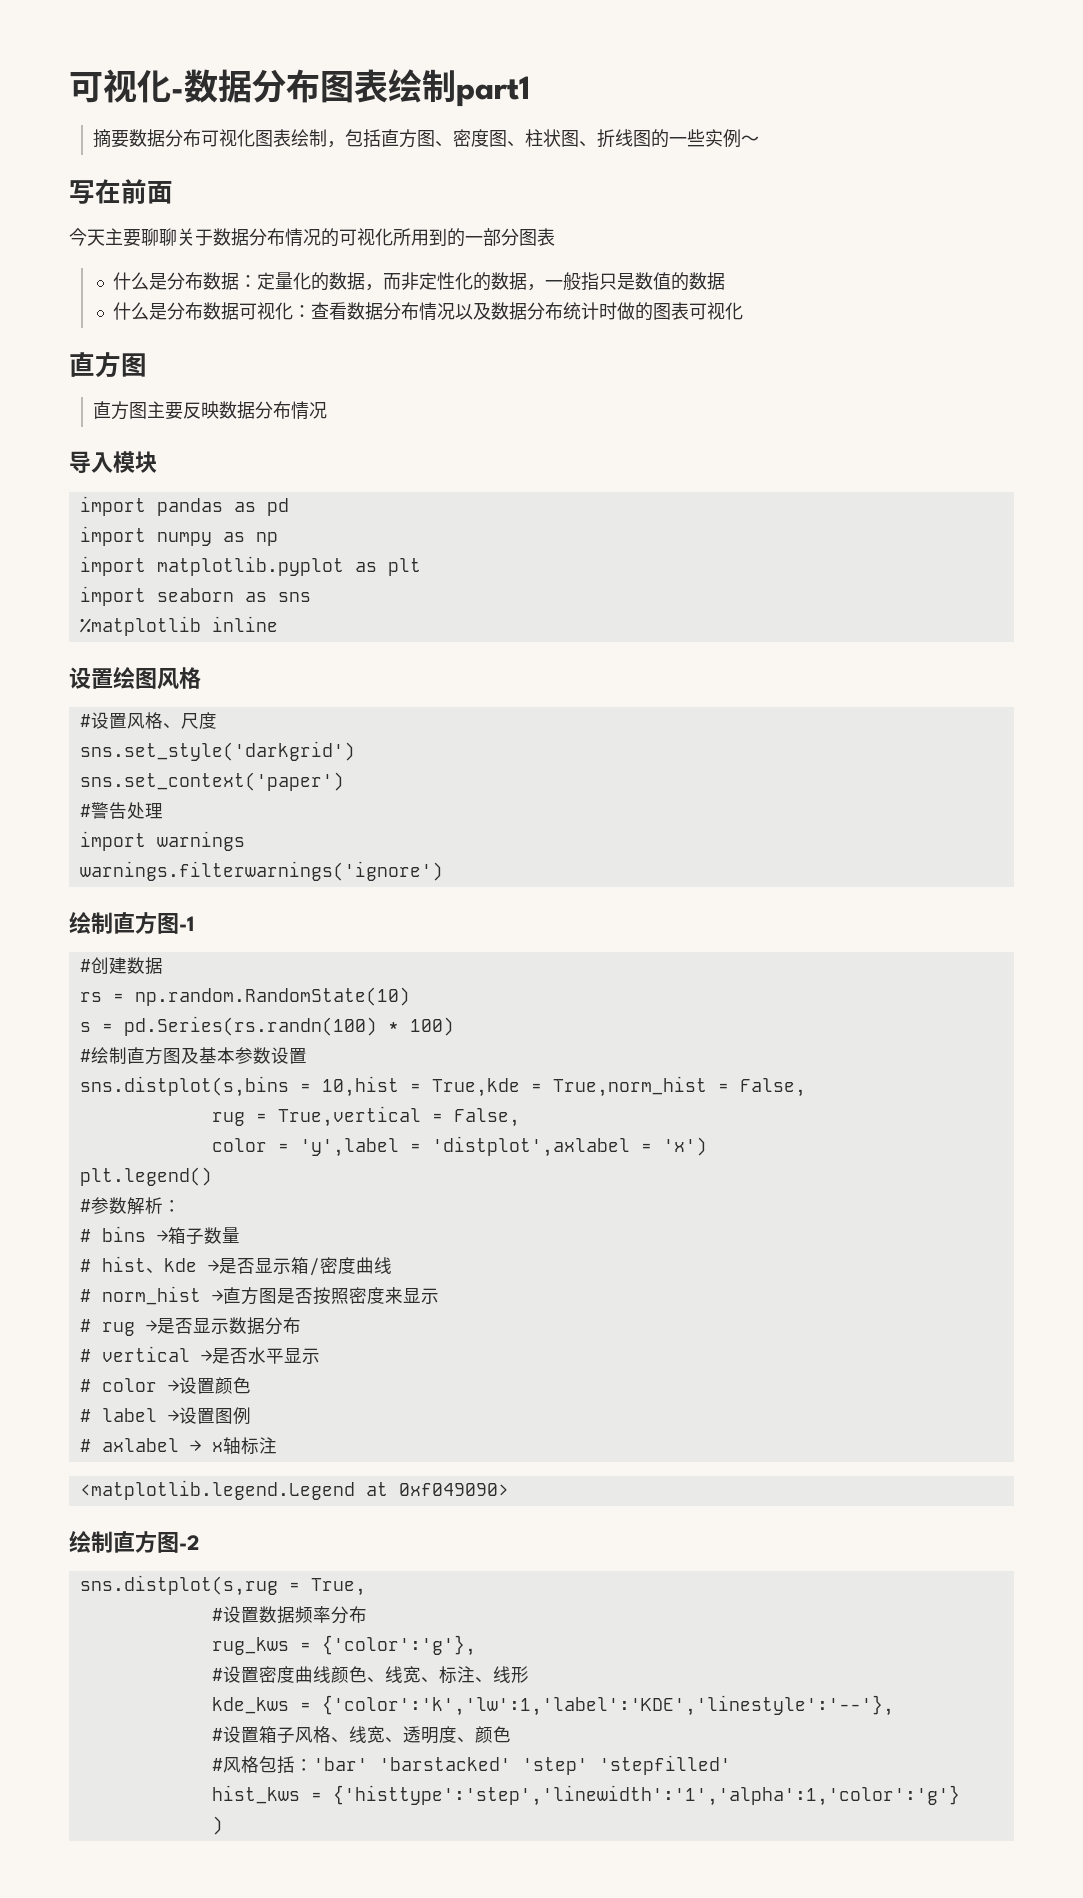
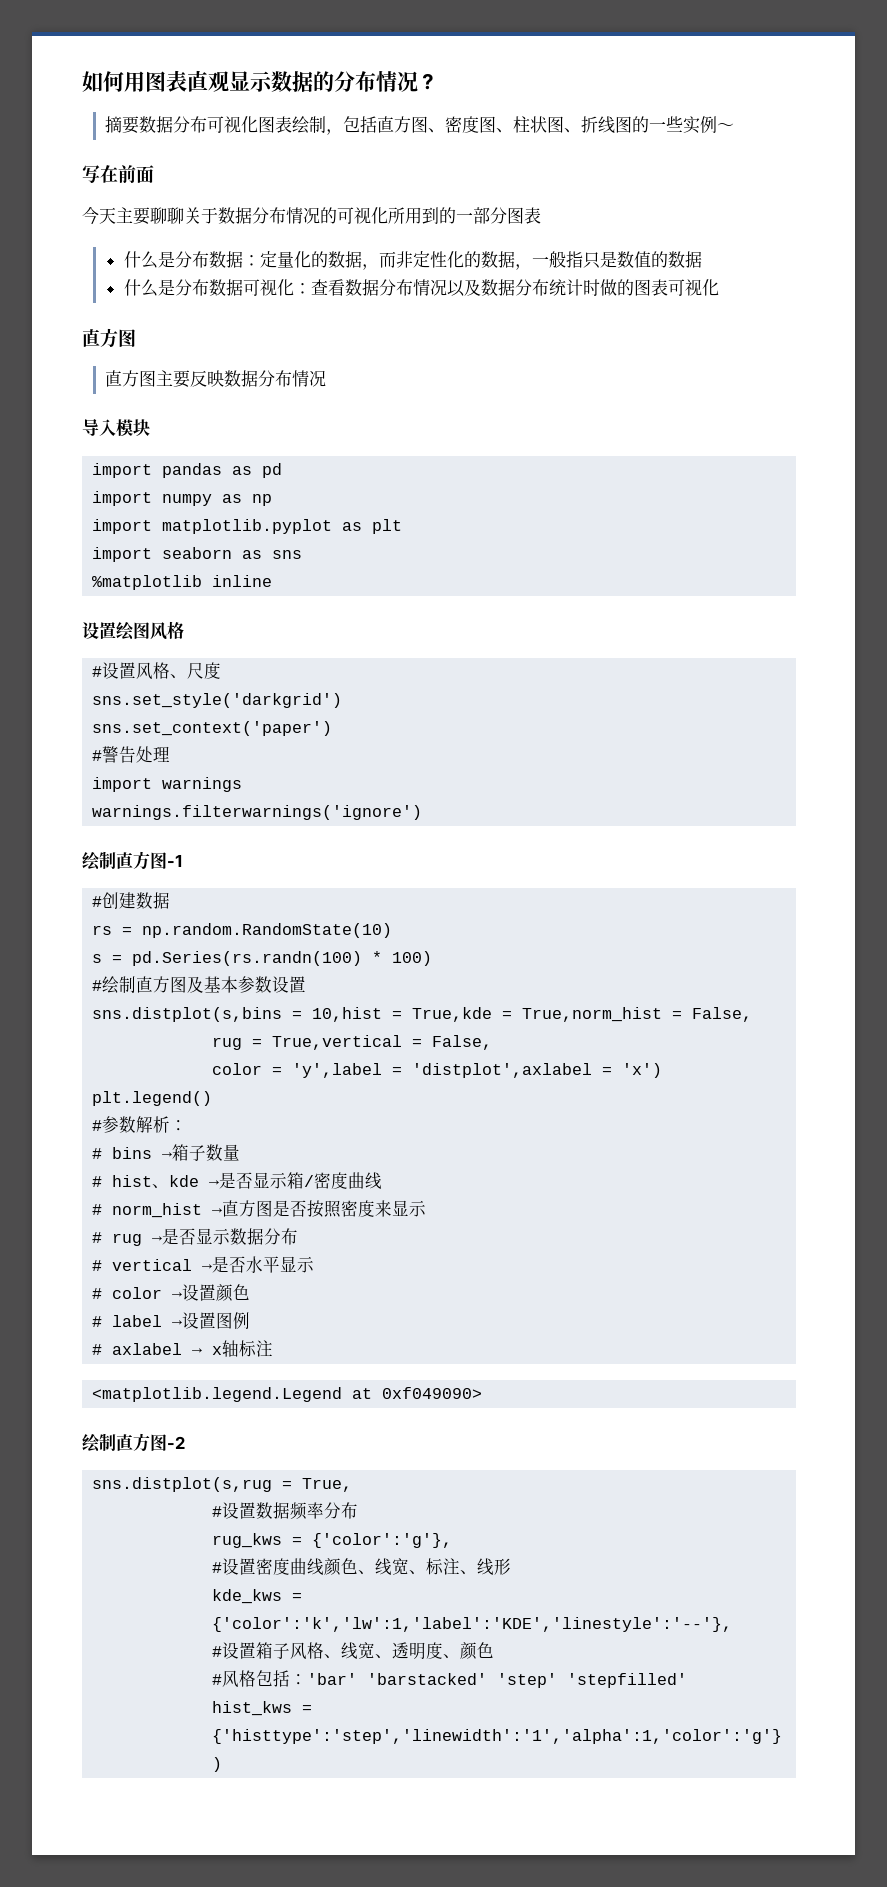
- 可视化-数据分布图表绘制part1
+ 如何用图表直观显示数据的分布情况？

